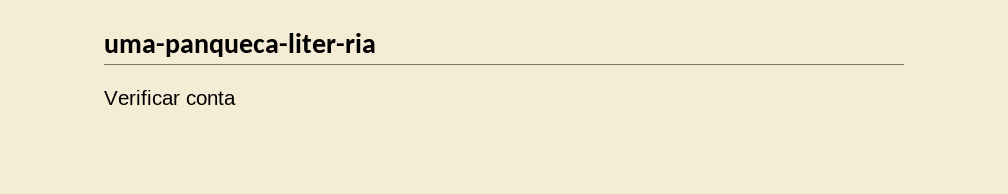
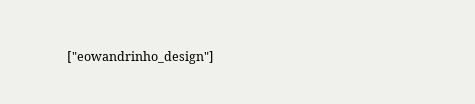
- uma-panqueca-liter-ria
- Verificar conta
+ ["eowandrinho_design"]

